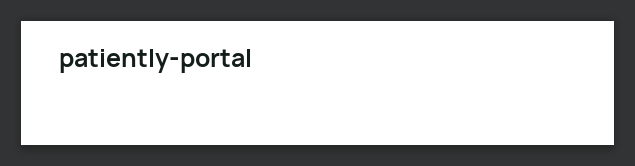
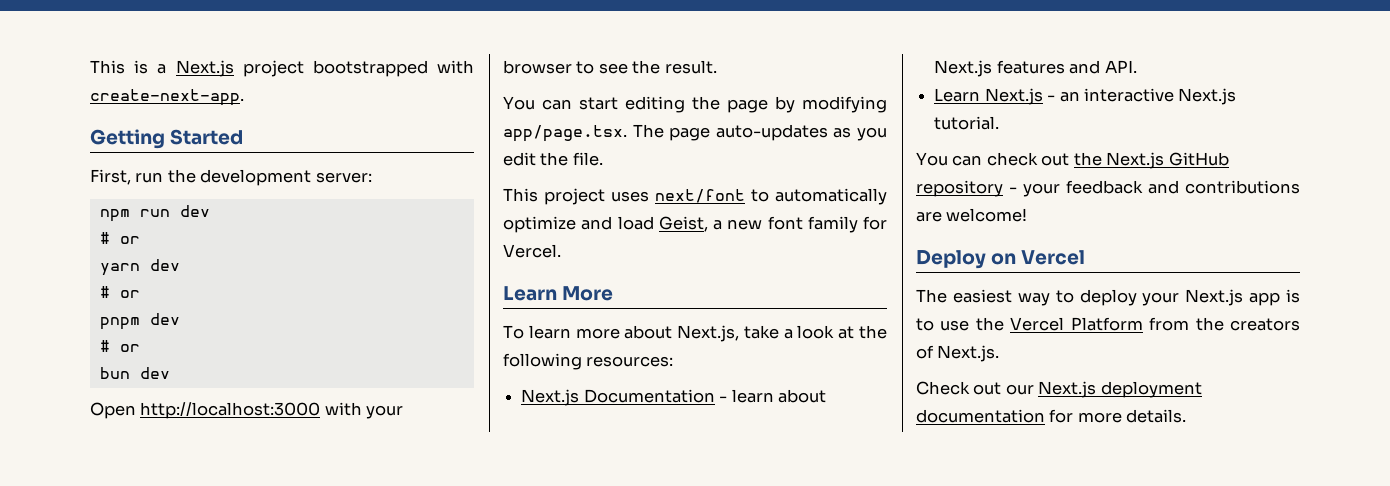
- patiently-portal
+ This is a Next.js project bootstrapped with create-next-app.
+ Getting Started
+ First, run the development server:
+ npm run dev
+ # or
+ yarn dev
+ # or
+ pnpm dev
+ # or
+ bun dev
+ Open http://localhost:3000 with your browser to see the result.
+ You can start editing the page by modifying app/page.tsx. The page auto-updates as you edit the file.
+ This project uses next/font to automatically optimize and load Geist, a new font family for Vercel.
+ Learn More
+ To learn more about Next.js, take a look at the following resources:
+ Next.js Documentation - learn about Next.js features and API.
+ Learn Next.js - an interactive Next.js tutorial.
+ You can check out the Next.js GitHub repository - your feedback and contributions are welcome!
+ Deploy on Vercel
+ The easiest way to deploy your Next.js app is to use the Vercel Platform from the creators of Next.js.
+ Check out our Next.js deployment documentation for more details.

